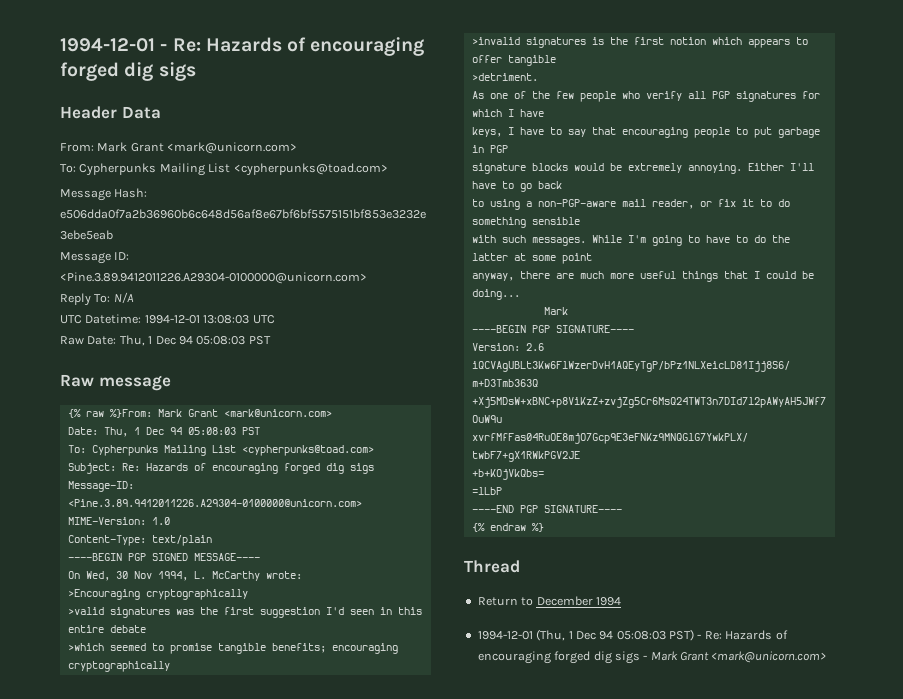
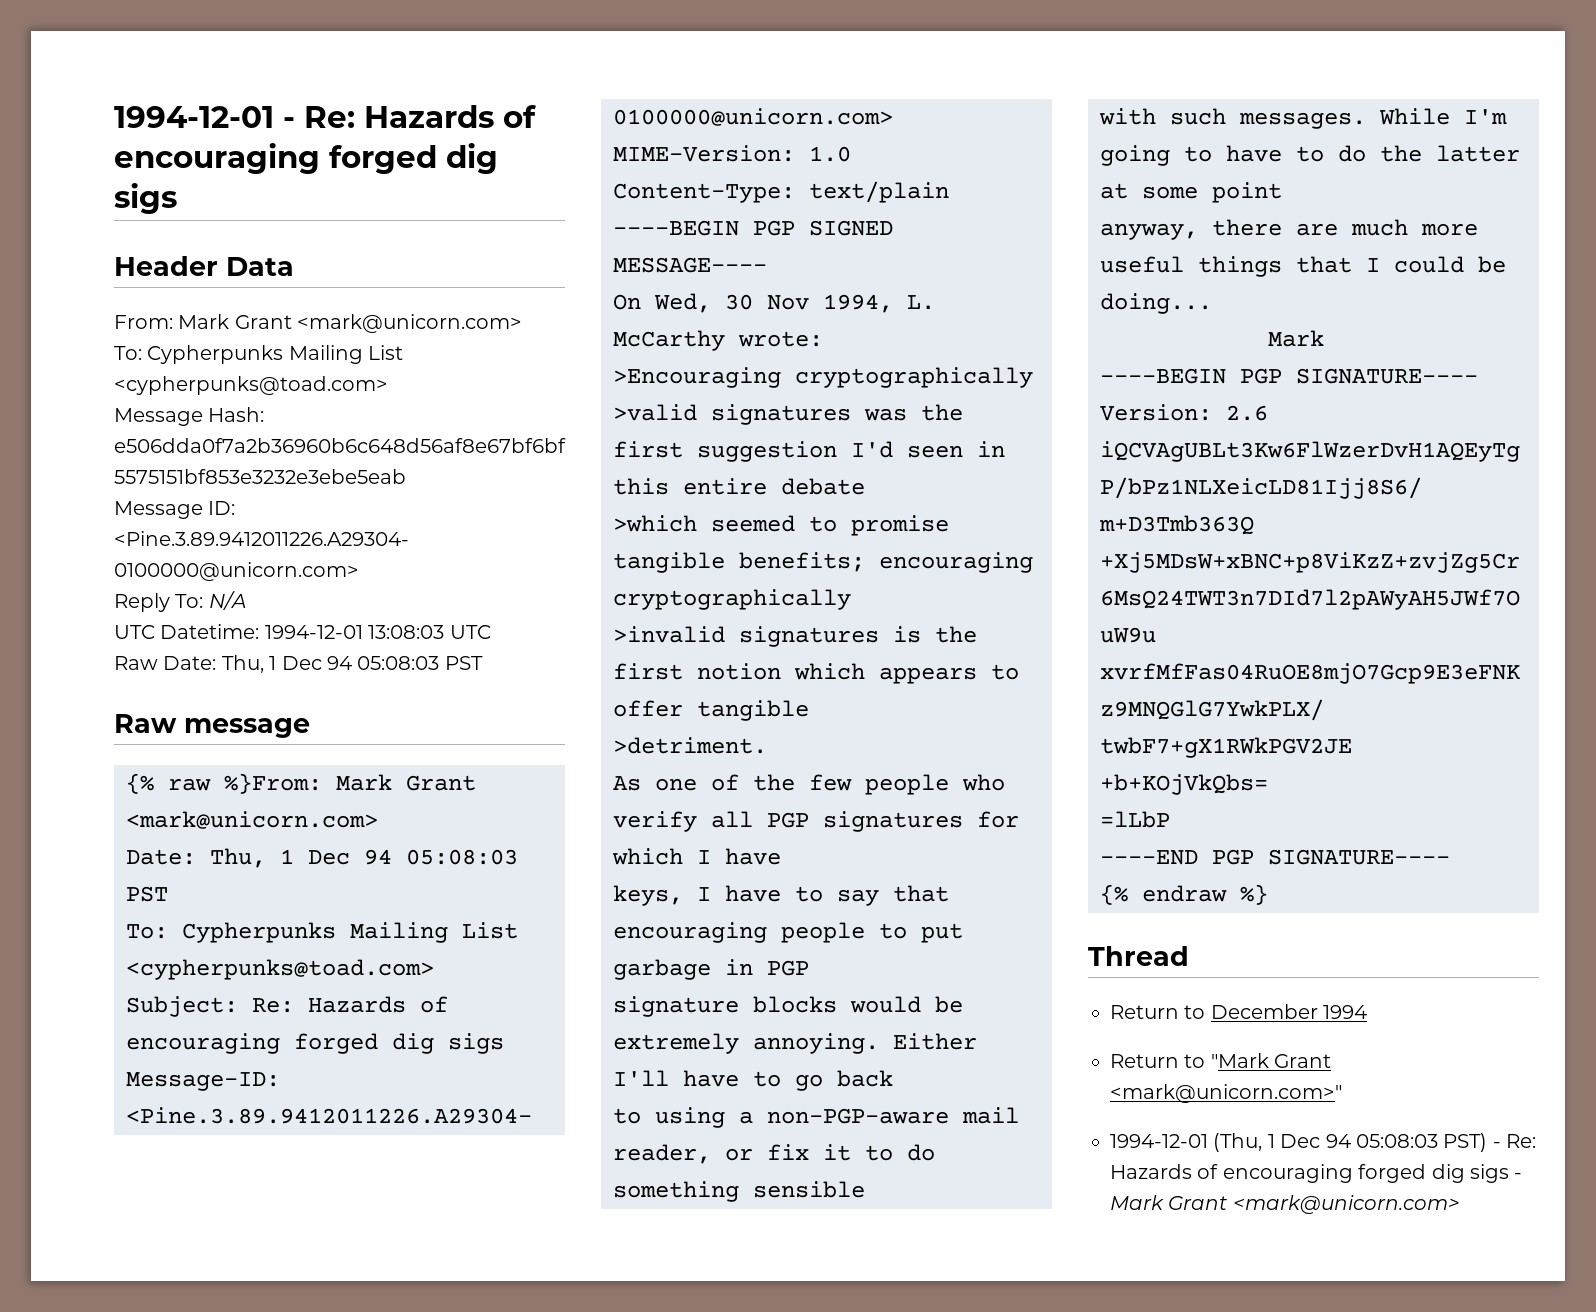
+ Return to "Mark Grant <mark@unicorn.com>"

